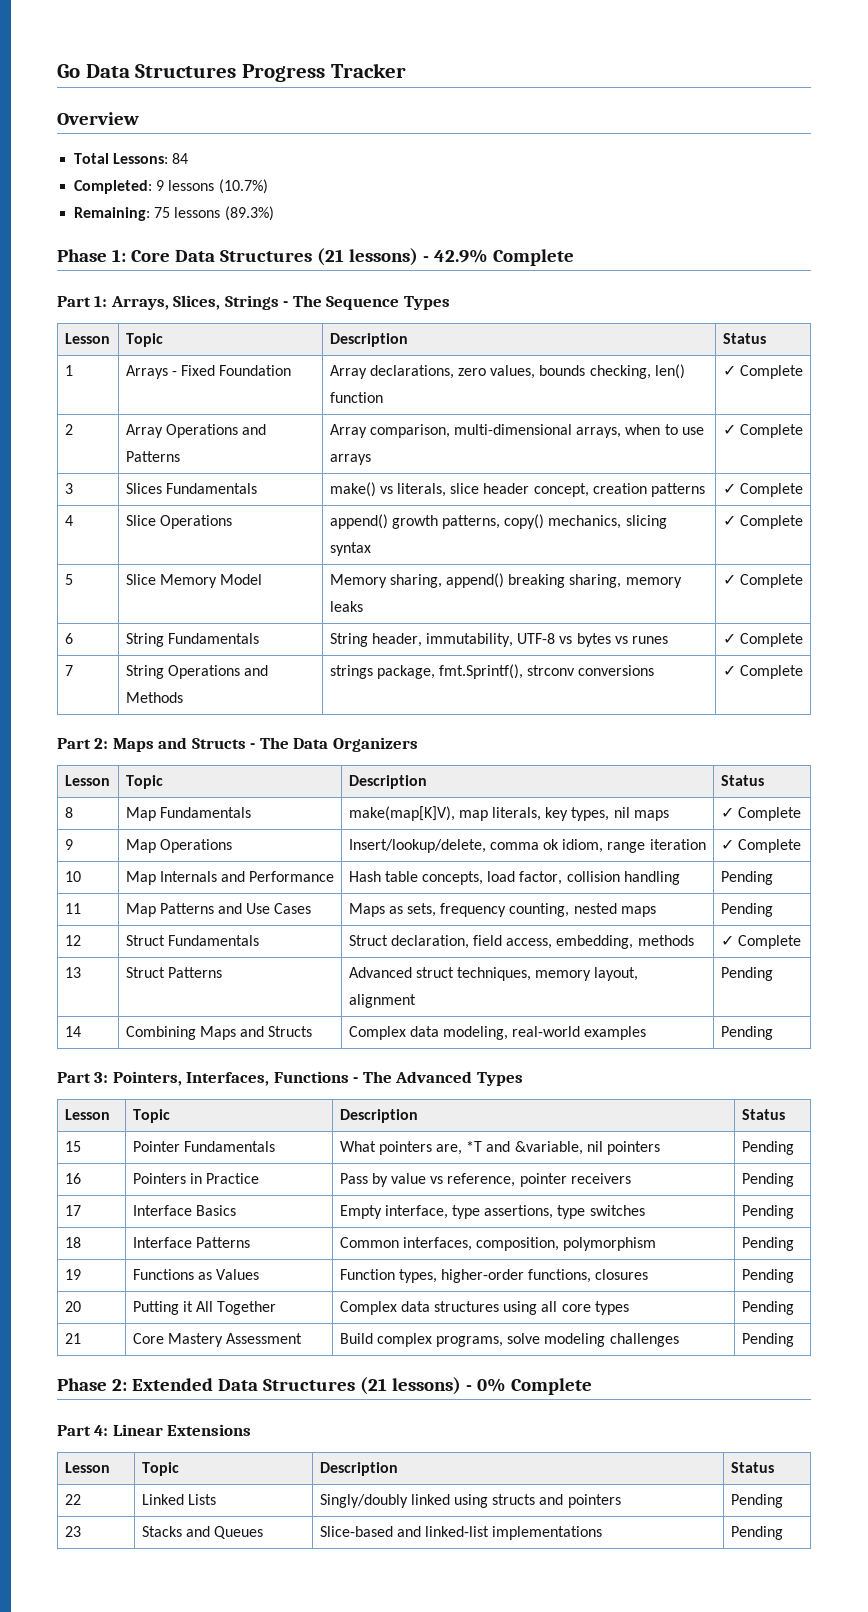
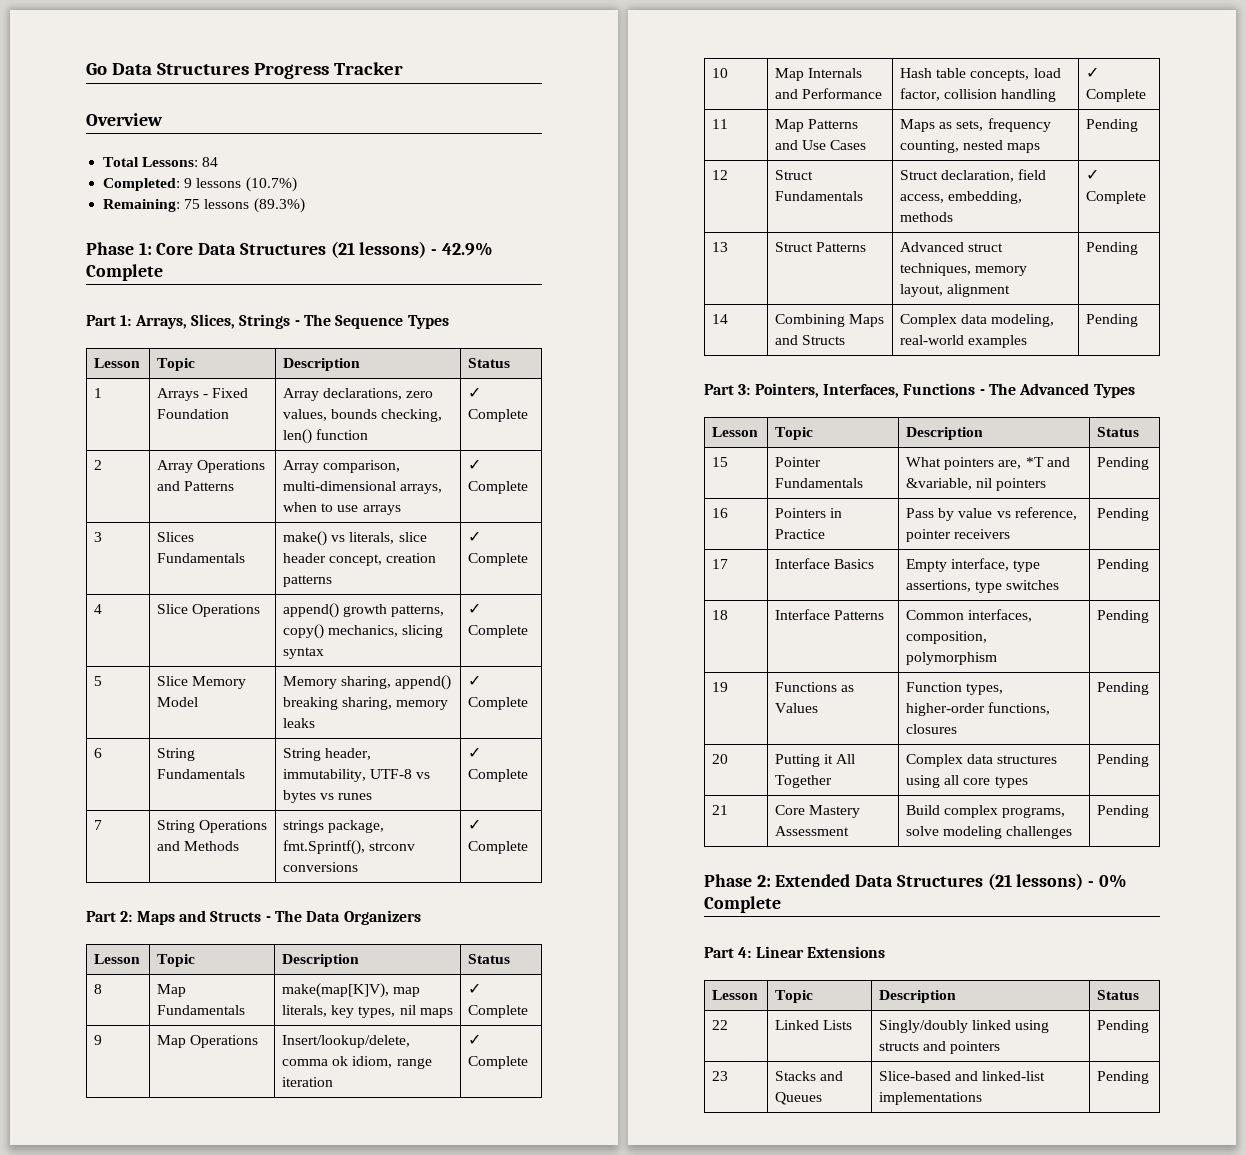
- 10 | Map Internals and Performance | Hash table concepts, load factor, collision handling | Pending
+ 10 | Map Internals and Performance | Hash table concepts, load factor, collision handling | ✓ Complete

